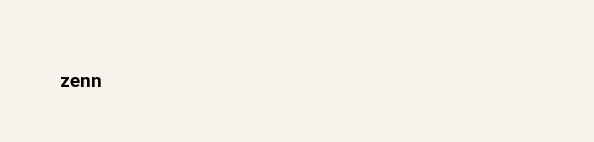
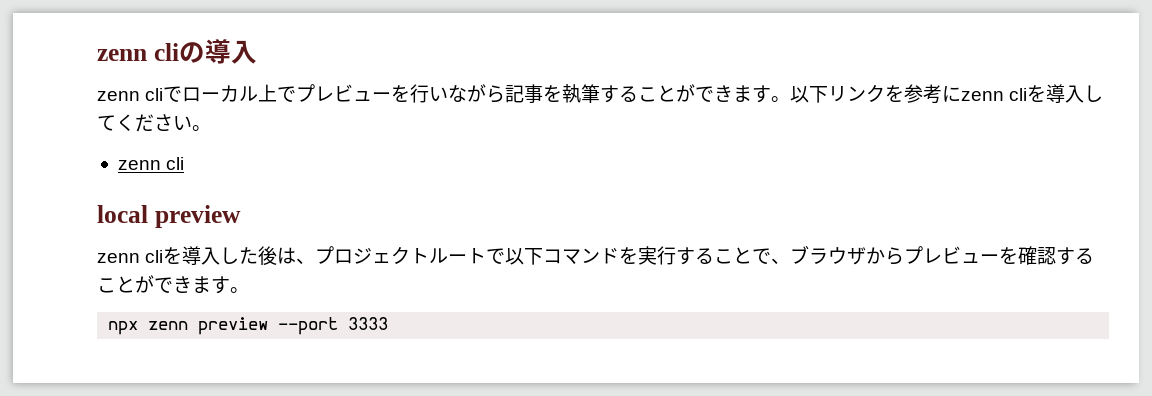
- zenn
+ zenn cliの導入
+ zenn cliでローカル上でプレビューを行いながら記事を執筆することができます。以下リンクを参考にzenn cliを導入してください。
+ zenn cli
+ local preview
+ zenn cliを導入した後は、プロジェクトルートで以下コマンドを実行することで、ブラウザからプレビューを確認することができます。
+ npx zenn preview --port 3333

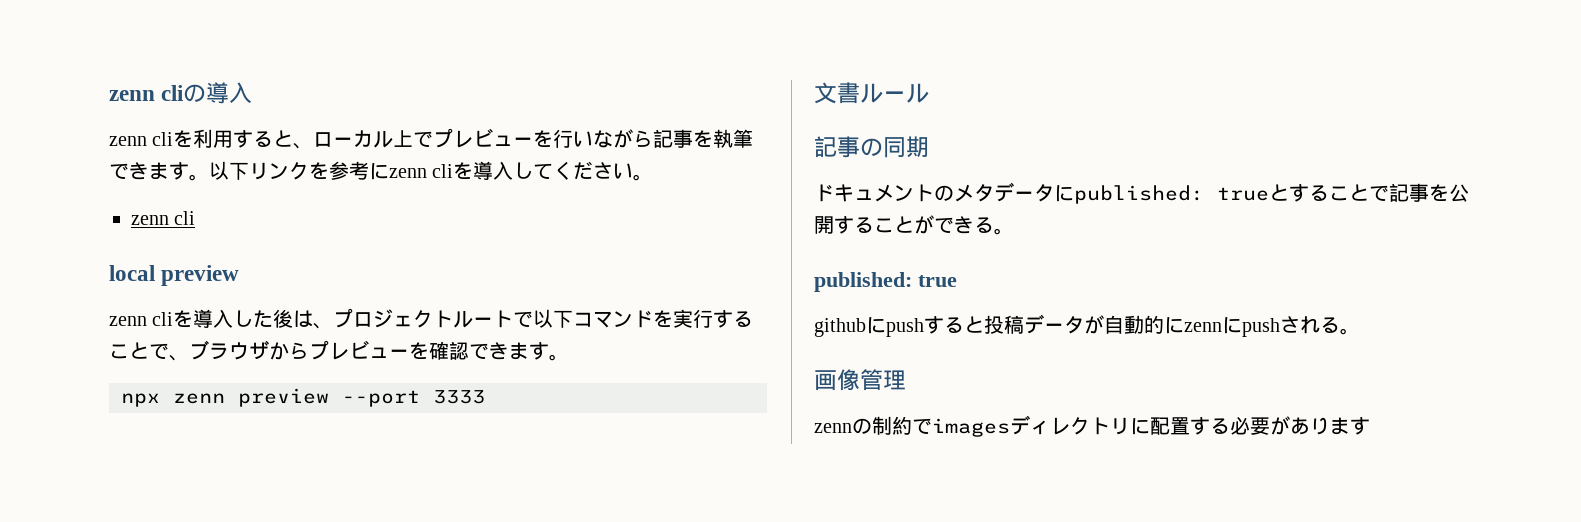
- zenn cliでローカル上でプレビューを行いながら記事を執筆することができます。
+ zenn cliを利用すると、ローカル上でプレビューを行いながら記事を執筆できます。
- zenn cliを導入した後は、プロジェクトルートで以下コマンドを実行することで、ブラウザからプレビューを確認することができます。
+ zenn cliを導入した後は、プロジェクトルートで以下コマンドを実行することで、ブラウザからプレビューを確認できます。
+ 文書ルール
+ 記事の同期
+ ドキュメントのメタデータにpublished: trueとすることで記事を公開することができる。
+ published: true
+ githubにpushすると投稿データが自動的にzennにpushされる。
+ 画像管理
+ zennの制約でimagesディレクトリに配置する必要があります

